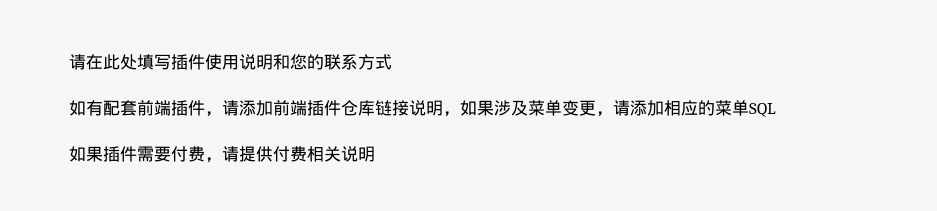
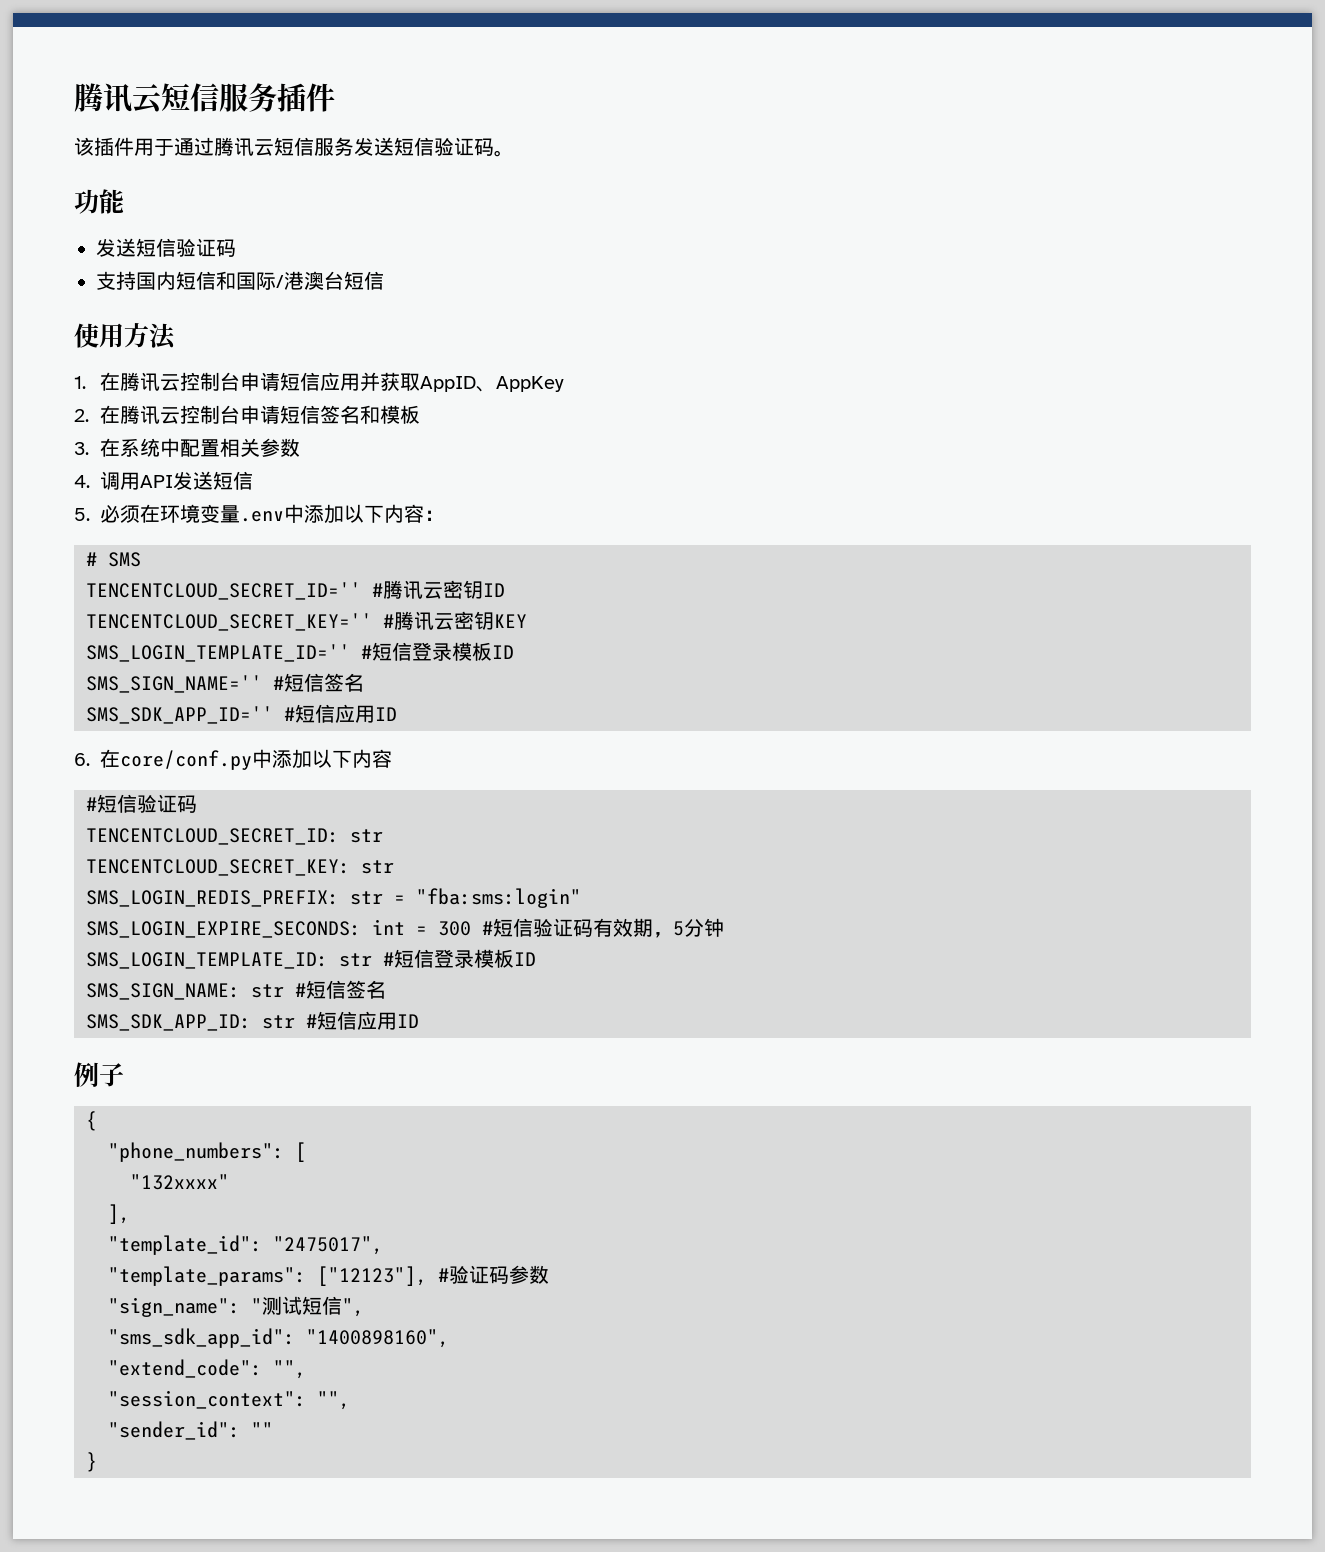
- 请在此处填写插件使用说明和您的联系方式
- 如有配套前端插件，请添加前端插件仓库链接说明，如果涉及菜单变更，请添加相应的菜单SQL
- 如果插件需要付费，请提供付费相关说明
+ 腾讯云短信服务插件
+ 该插件用于通过腾讯云短信服务发送短信验证码。
+ 功能
+ 发送短信验证码
+ 支持国内短信和国际/港澳台短信
+ 使用方法
+ 1.在腾讯云控制台申请短信应用并获取AppID、AppKey
+ 2.在腾讯云控制台申请短信签名和模板
+ 3.在系统中配置相关参数
+ 4.调用API发送短信
+ 5.必须在环境变量.env中添加以下内容：
+ # SMS
+ TENCENTCLOUD_SECRET_ID='' #腾讯云密钥ID
+ TENCENTCLOUD_SECRET_KEY='' #腾讯云密钥KEY
+ SMS_LOGIN_TEMPLATE_ID='' #短信登录模板ID
+ SMS_SIGN_NAME='' #短信签名
+ SMS_SDK_APP_ID='' #短信应用ID
+ 6.在core/conf.py中添加以下内容
+ #短信验证码
+ TENCENTCLOUD_SECRET_ID: str
+ TENCENTCLOUD_SECRET_KEY: str
+ SMS_LOGIN_REDIS_PREFIX: str = "fba:sms:login"
+ SMS_LOGIN_EXPIRE_SECONDS: int = 300 #短信验证码有效期，5分钟
+ SMS_LOGIN_TEMPLATE_ID: str #短信登录模板ID
+ SMS_SIGN_NAME: str #短信签名
+ SMS_SDK_APP_ID: str #短信应用ID
+ 例子
+ {
+ "phone_numbers": [
+ "132xxxx"
+ ],
+ "template_id": "2475017",
+ "template_params": ["12123"], #验证码参数
+ "sign_name": "测试短信",
+ "sms_sdk_app_id": "1400898160",
+ "extend_code": "",
+ "session_context": "",
+ "sender_id": ""
+ }

